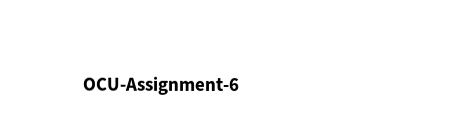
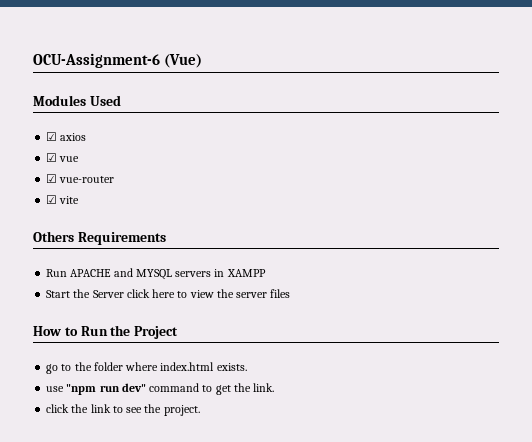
- OCU-Assignment-6
+ OCU-Assignment-6 (Vue)
+ Modules Used
+ ☑ axios
+ ☑ vue
+ ☑ vue-router
+ ☑ vite
+ Others Requirements
+ Run APACHE and MYSQL servers in XAMPP
+ Start the Server click here to view the server files
+ How to Run the Project
+ go to the folder where index.html exists.
+ use "npm run dev" command to get the link.
+ click the link to see the project.

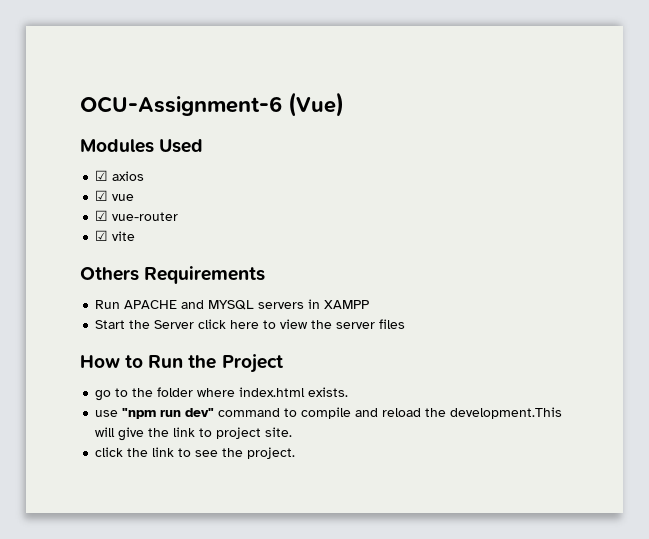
- use "npm run dev" command to get the link.
+ use "npm run dev" command to compile and reload the development.This will give the link to project site.

